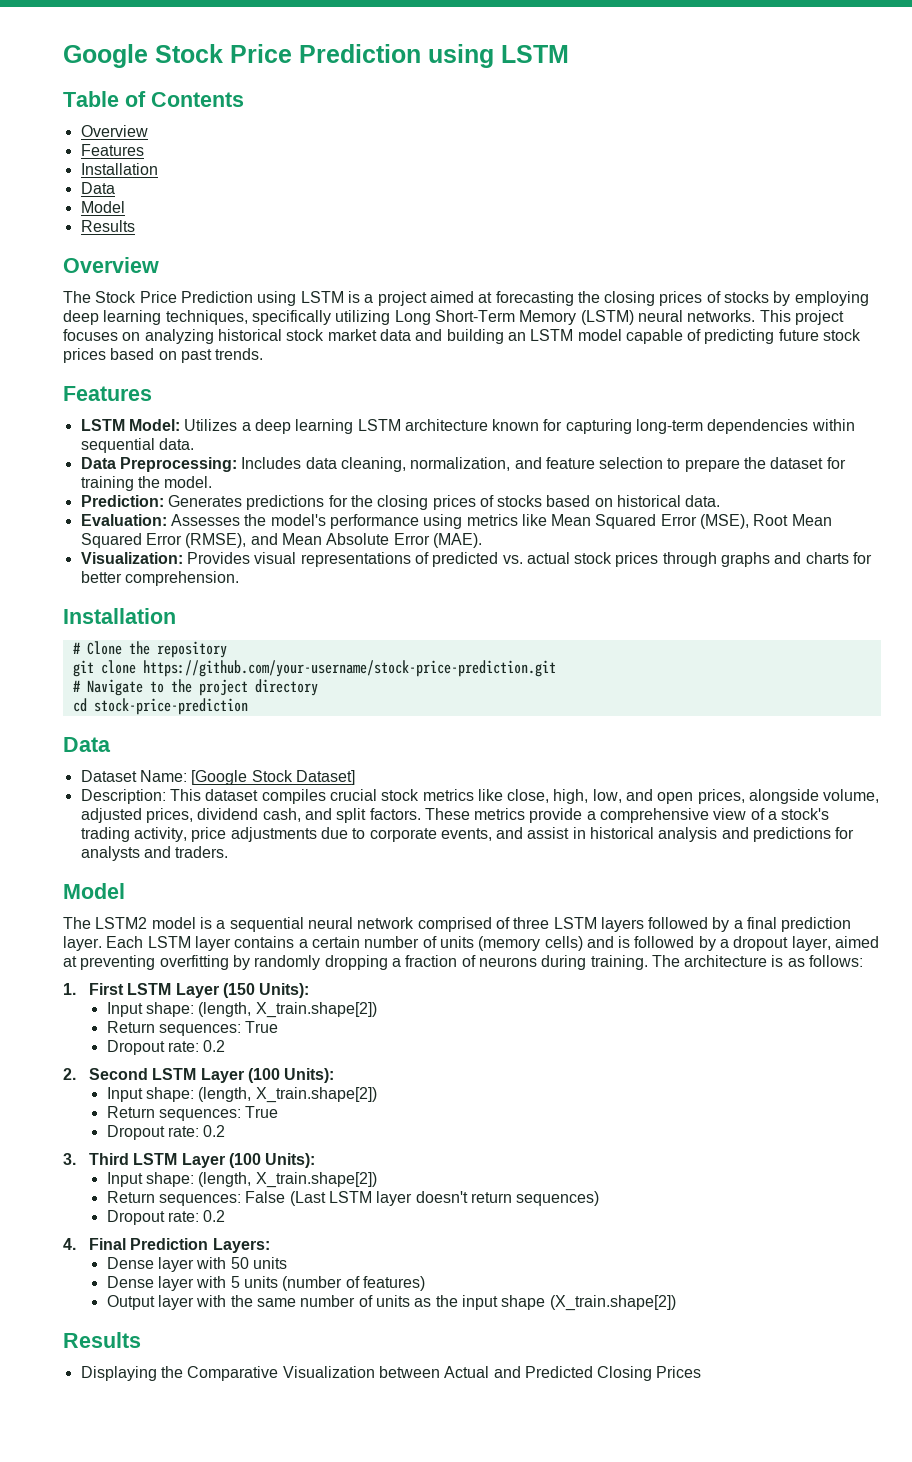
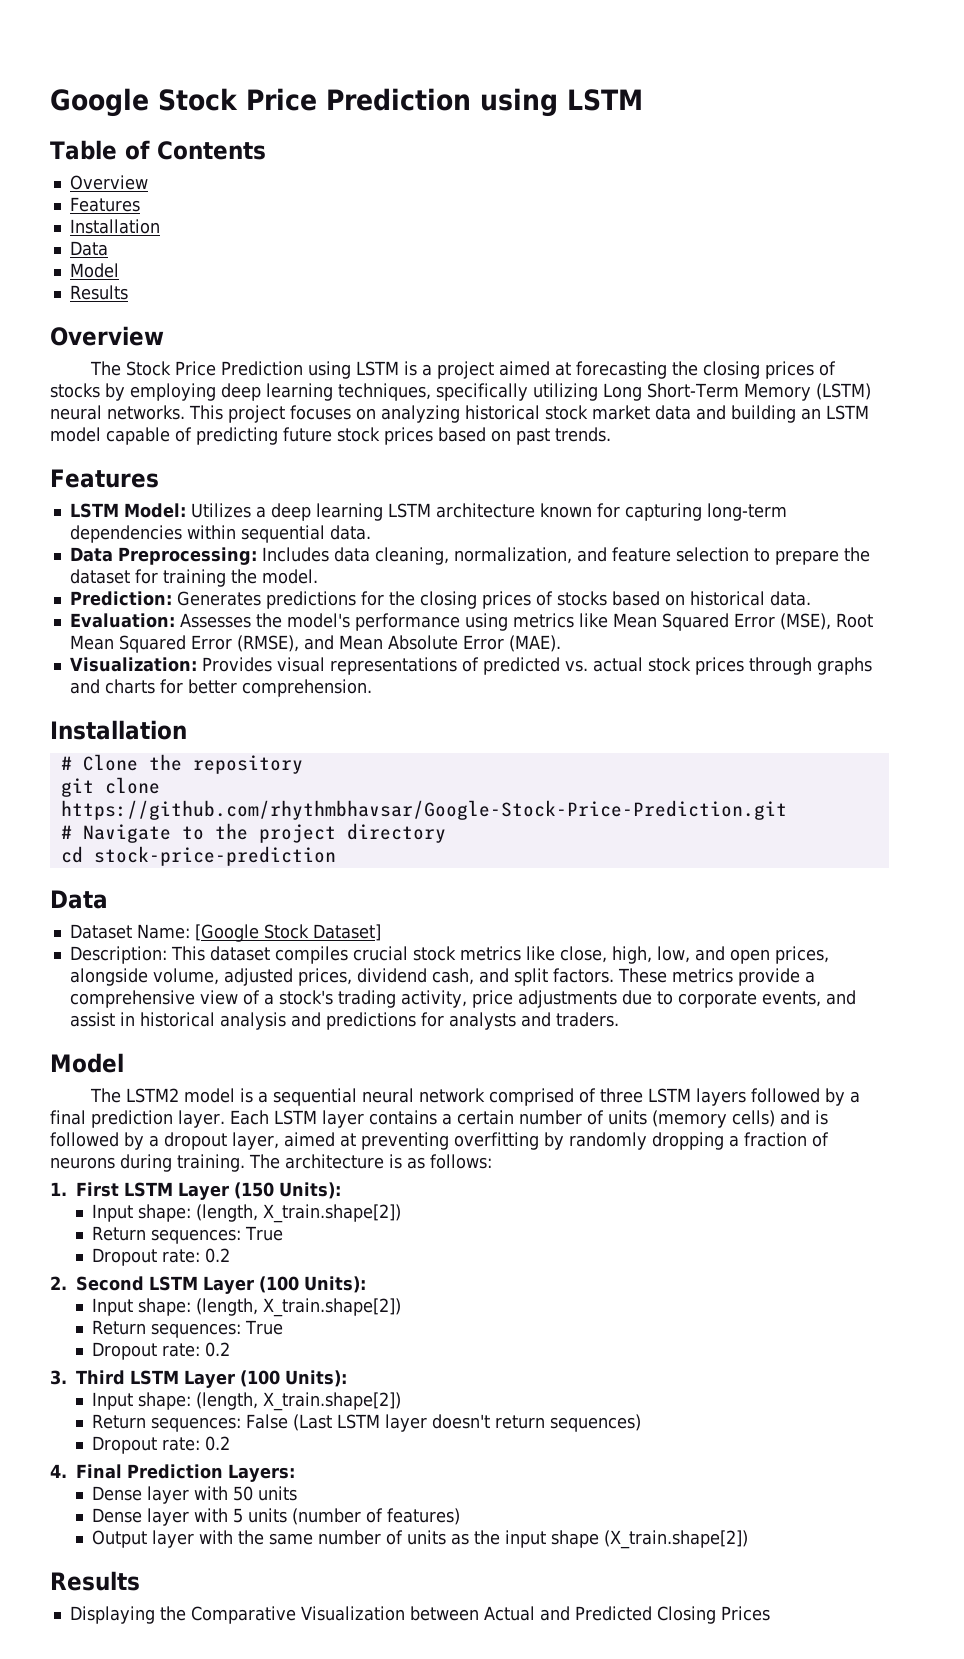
- git clone https://github.com/your-username/stock-price-prediction.git
+ git clone https://github.com/rhythmbhavsar/Google-Stock-Price-Prediction.git

